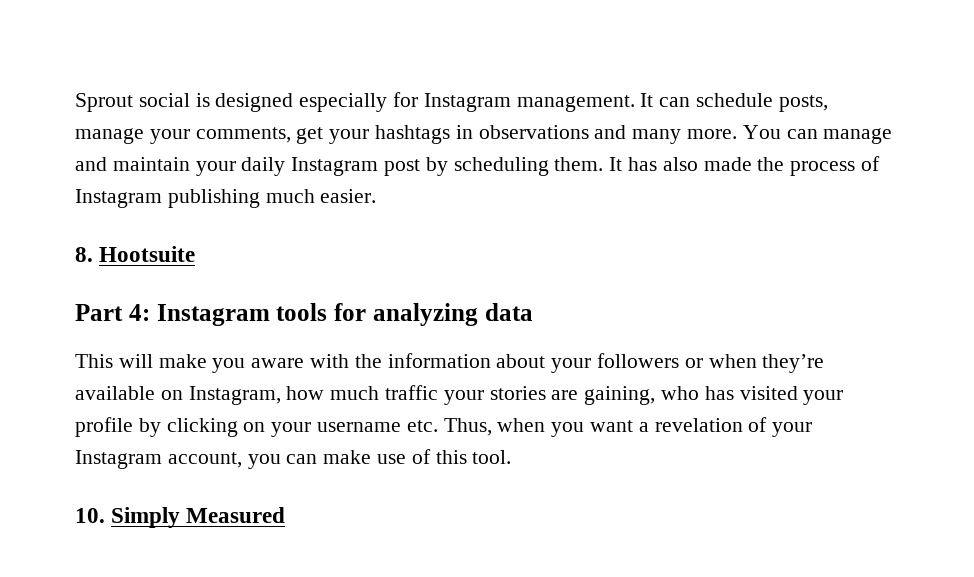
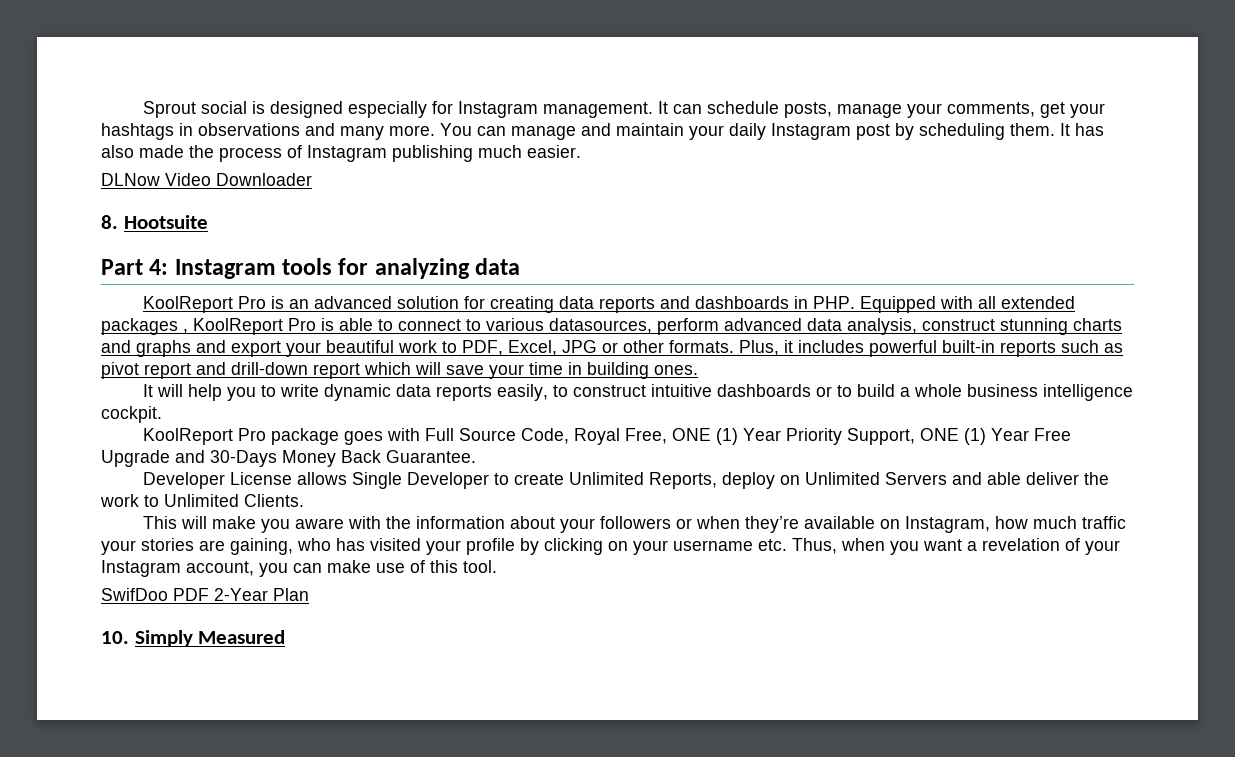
+ DLNow Video Downloader
+ KoolReport Pro is an advanced solution for creating data reports and dashboards in PHP. Equipped with all extended packages , KoolReport Pro is able to connect to various datasources, perform advanced data analysis, construct stunning charts and graphs and export your beautiful work to PDF, Excel, JPG or other formats. Plus, it includes powerful built-in reports such as pivot report and drill-down report which will save your time in building ones.
+ It will help you to write dynamic data reports easily, to construct intuitive dashboards or to build a whole business intelligence cockpit.
+ KoolReport Pro package goes with Full Source Code, Royal Free, ONE (1) Year Priority Support, ONE (1) Year Free Upgrade and 30-Days Money Back Guarantee.
+ Developer License allows Single Developer to create Unlimited Reports, deploy on Unlimited Servers and able deliver the work to Unlimited Clients.
+ SwifDoo PDF 2-Year Plan

